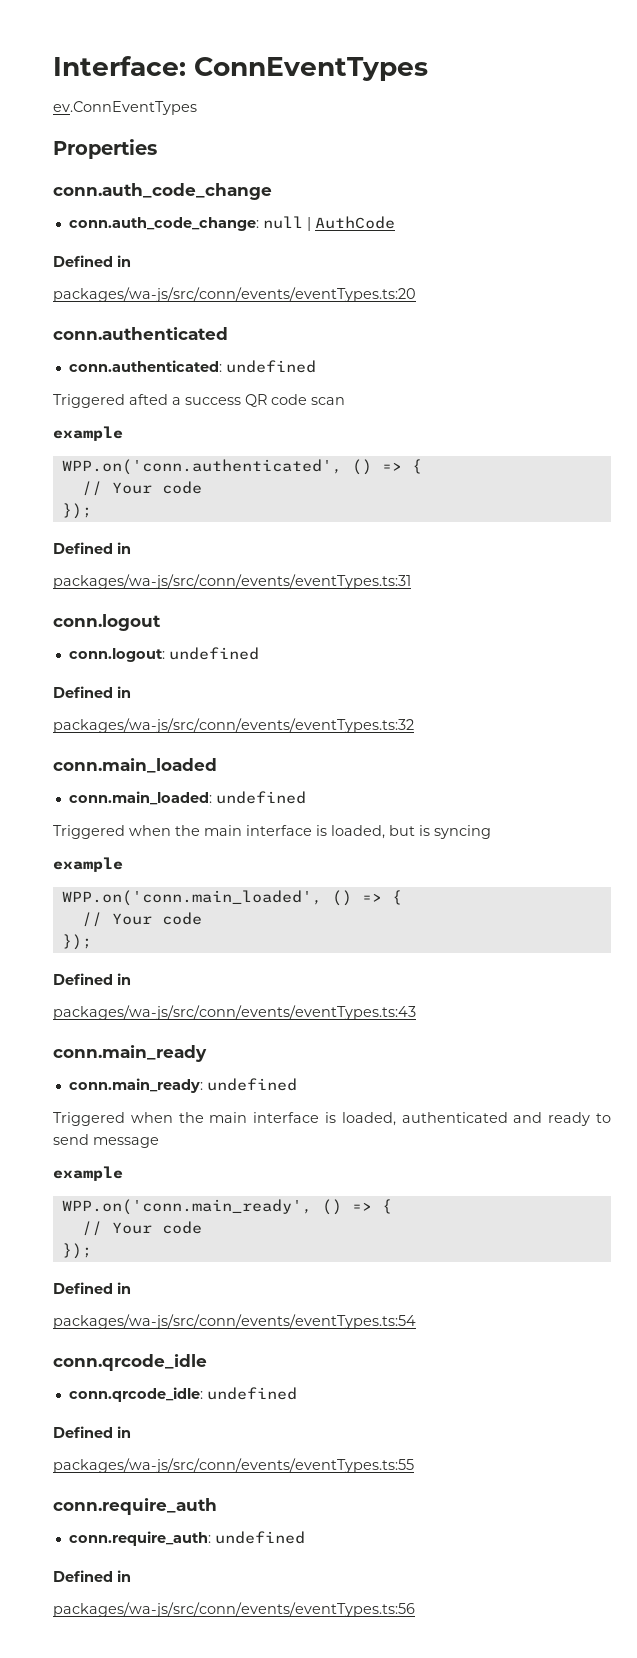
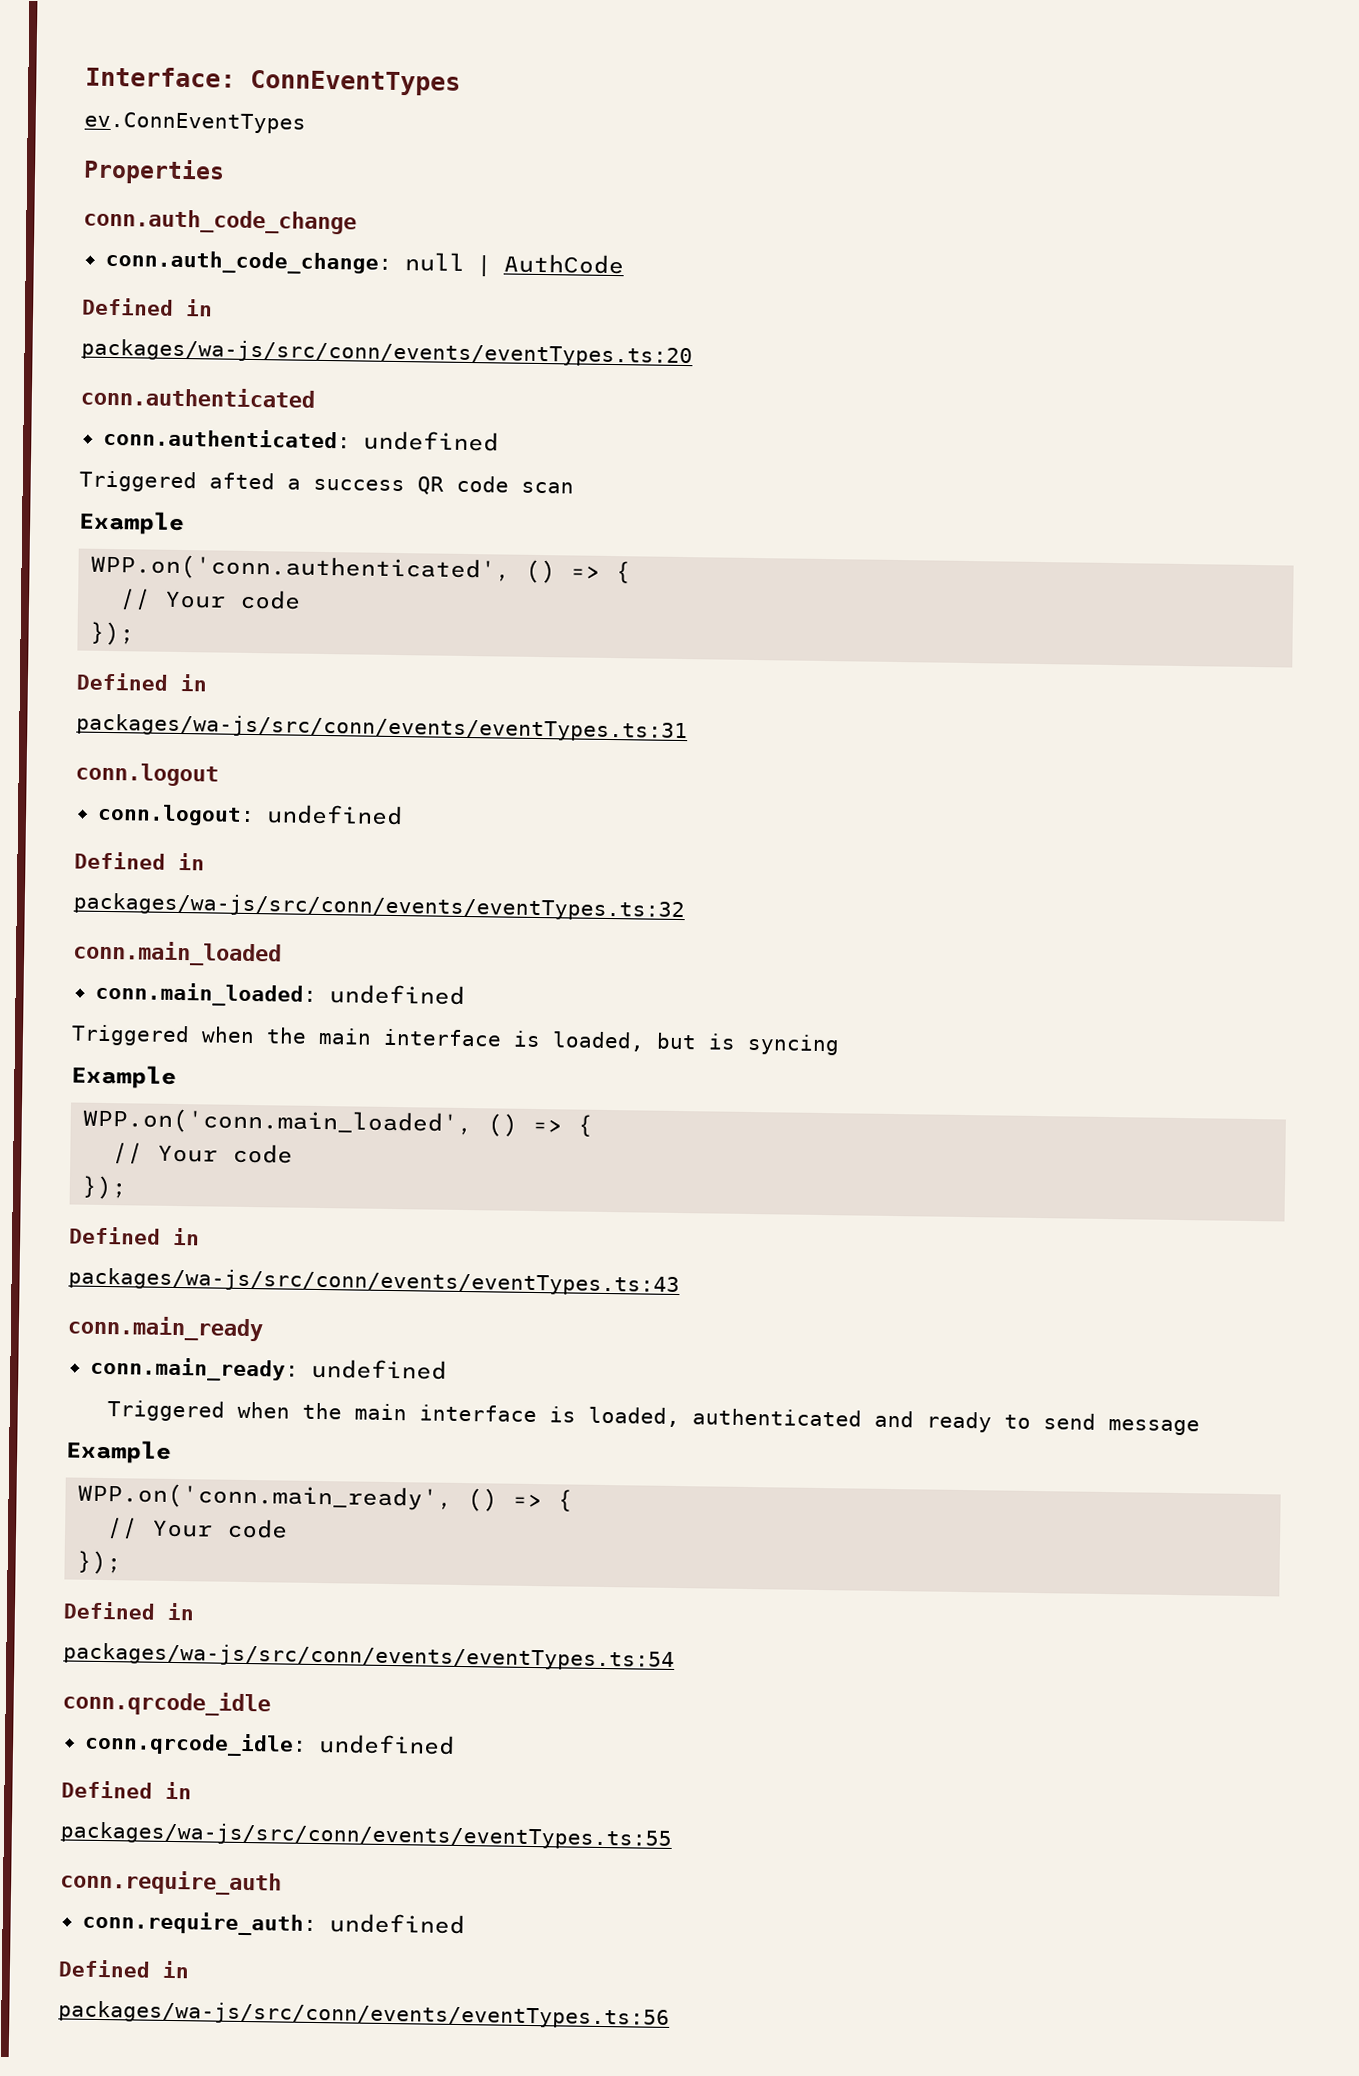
  Triggered afted a success QR code scan
- example
+ Example
  Triggered when the main interface is loaded, but is syncing
- example
+ Example
  Triggered when the main interface is loaded, authenticated and ready to send message
- example
+ Example

